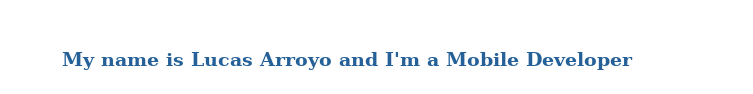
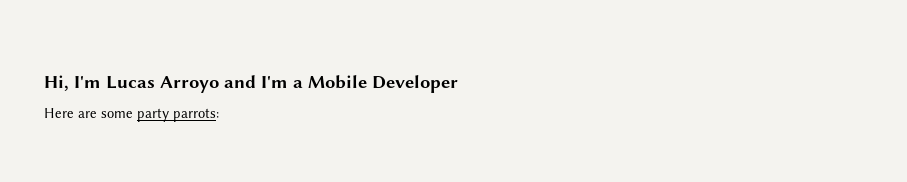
- My name is Lucas Arroyo and I'm a Mobile Developer
+ Hi, I'm Lucas Arroyo and I'm a Mobile Developer
+ Here are some party parrots:

